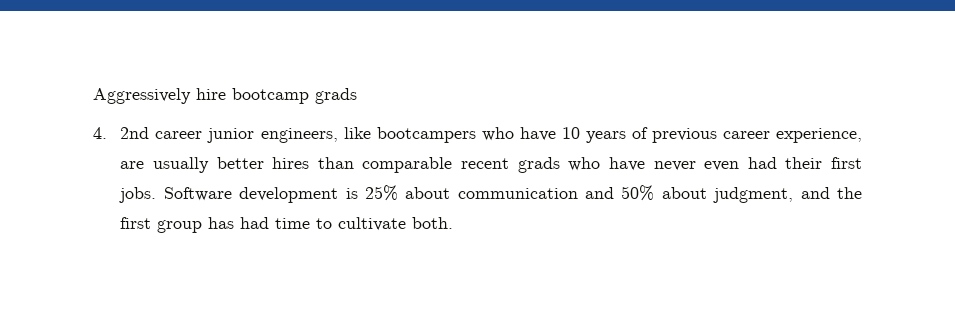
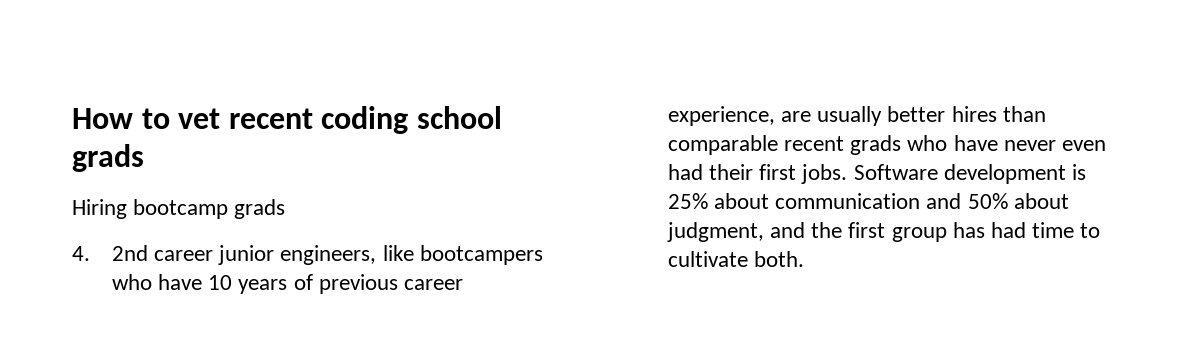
- Aggressively hire bootcamp grads
+ How to vet recent coding school grads
+ Hiring bootcamp grads

